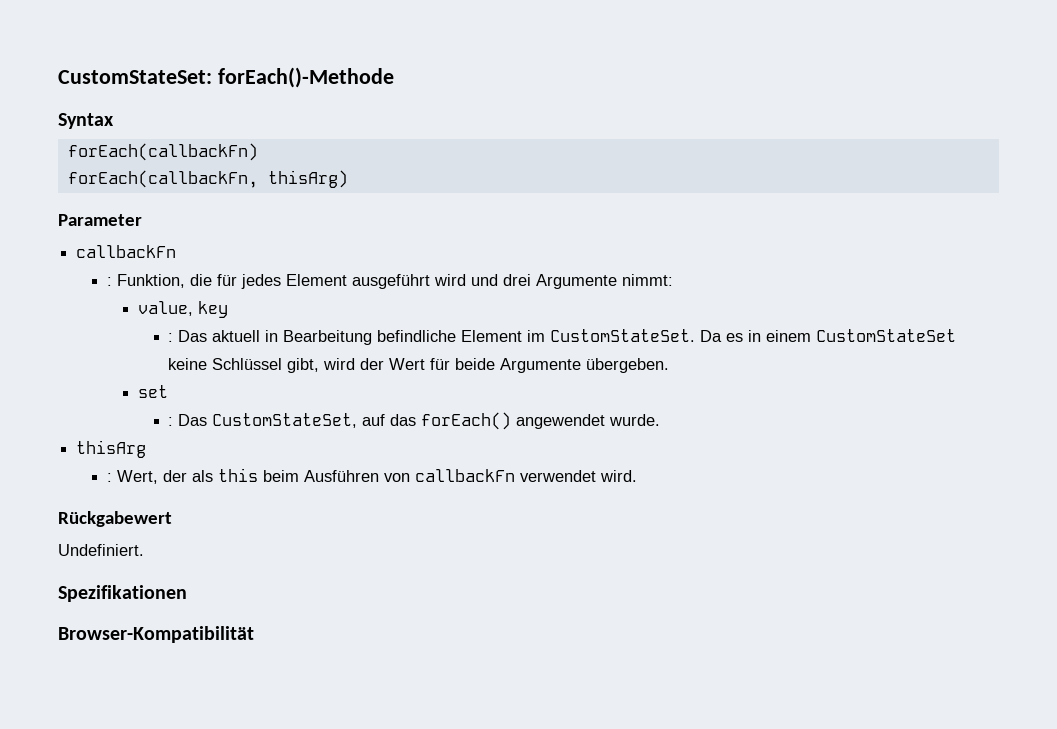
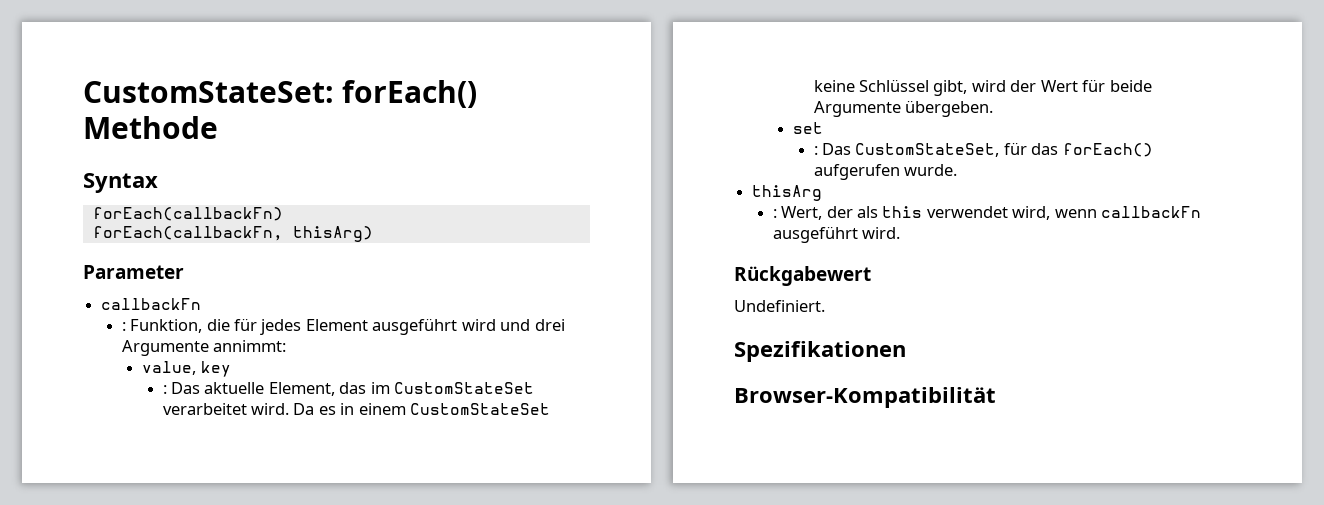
- CustomStateSet: forEach()-Methode
+ CustomStateSet: forEach() Methode
- : Funktion, die für jedes Element ausgeführt wird und drei Argumente nimmt:
+ : Funktion, die für jedes Element ausgeführt wird und drei Argumente annimmt:
- : Das aktuell in Bearbeitung befindliche Element im CustomStateSet.
+ : Das aktuelle Element, das im CustomStateSet verarbeitet wird.
- : Das CustomStateSet, auf das forEach() angewendet wurde.
+ : Das CustomStateSet, für das forEach() aufgerufen wurde.
- : Wert, der als this beim Ausführen von callbackFn verwendet wird.
+ : Wert, der als this verwendet wird, wenn callbackFn ausgeführt wird.

